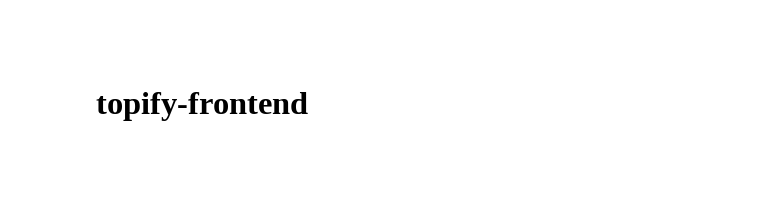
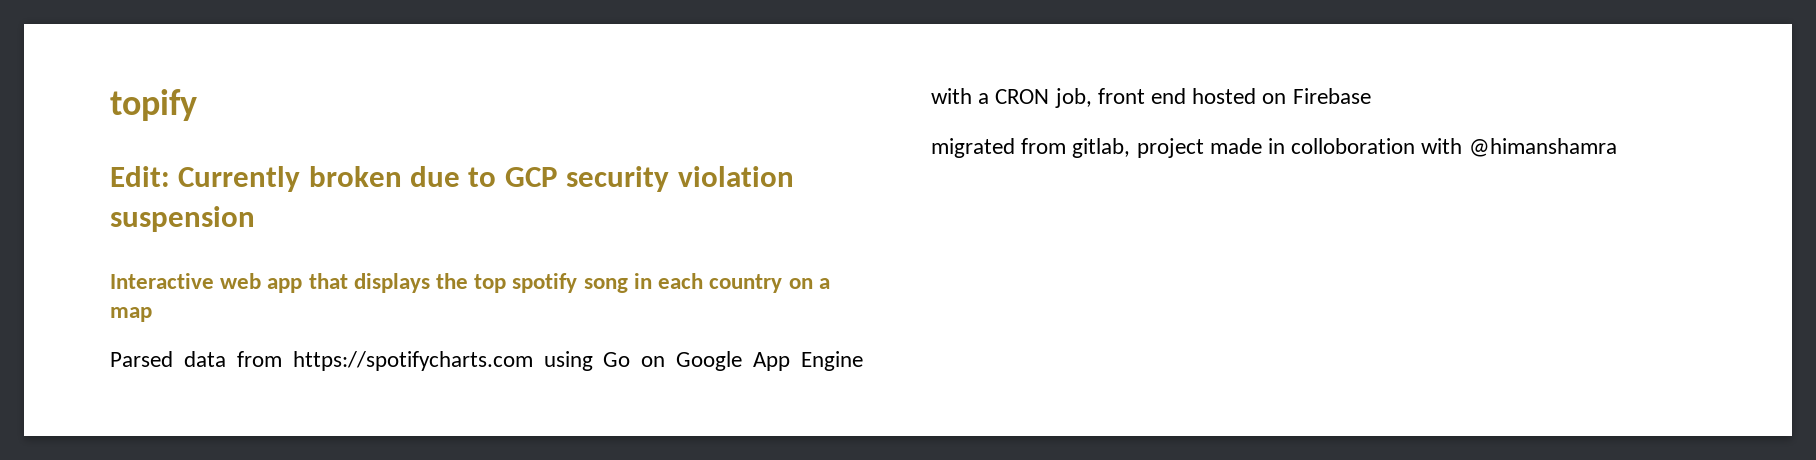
- topify-frontend
+ topify
+ Edit: Currently broken due to GCP security violation suspension
+ Interactive web app that displays the top spotify song in each country on a map
+ Parsed data from https://spotifycharts.com using Go on Google App Engine with a CRON job, front end hosted on Firebase
+ migrated from gitlab, project made in colloboration with @himanshamra

